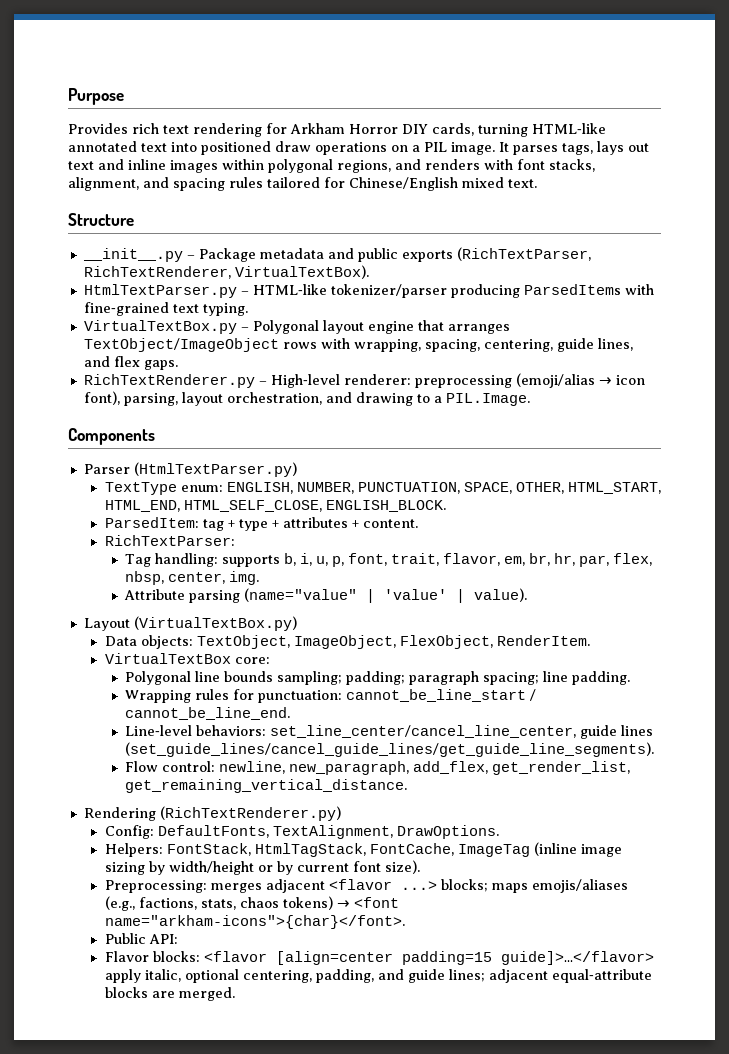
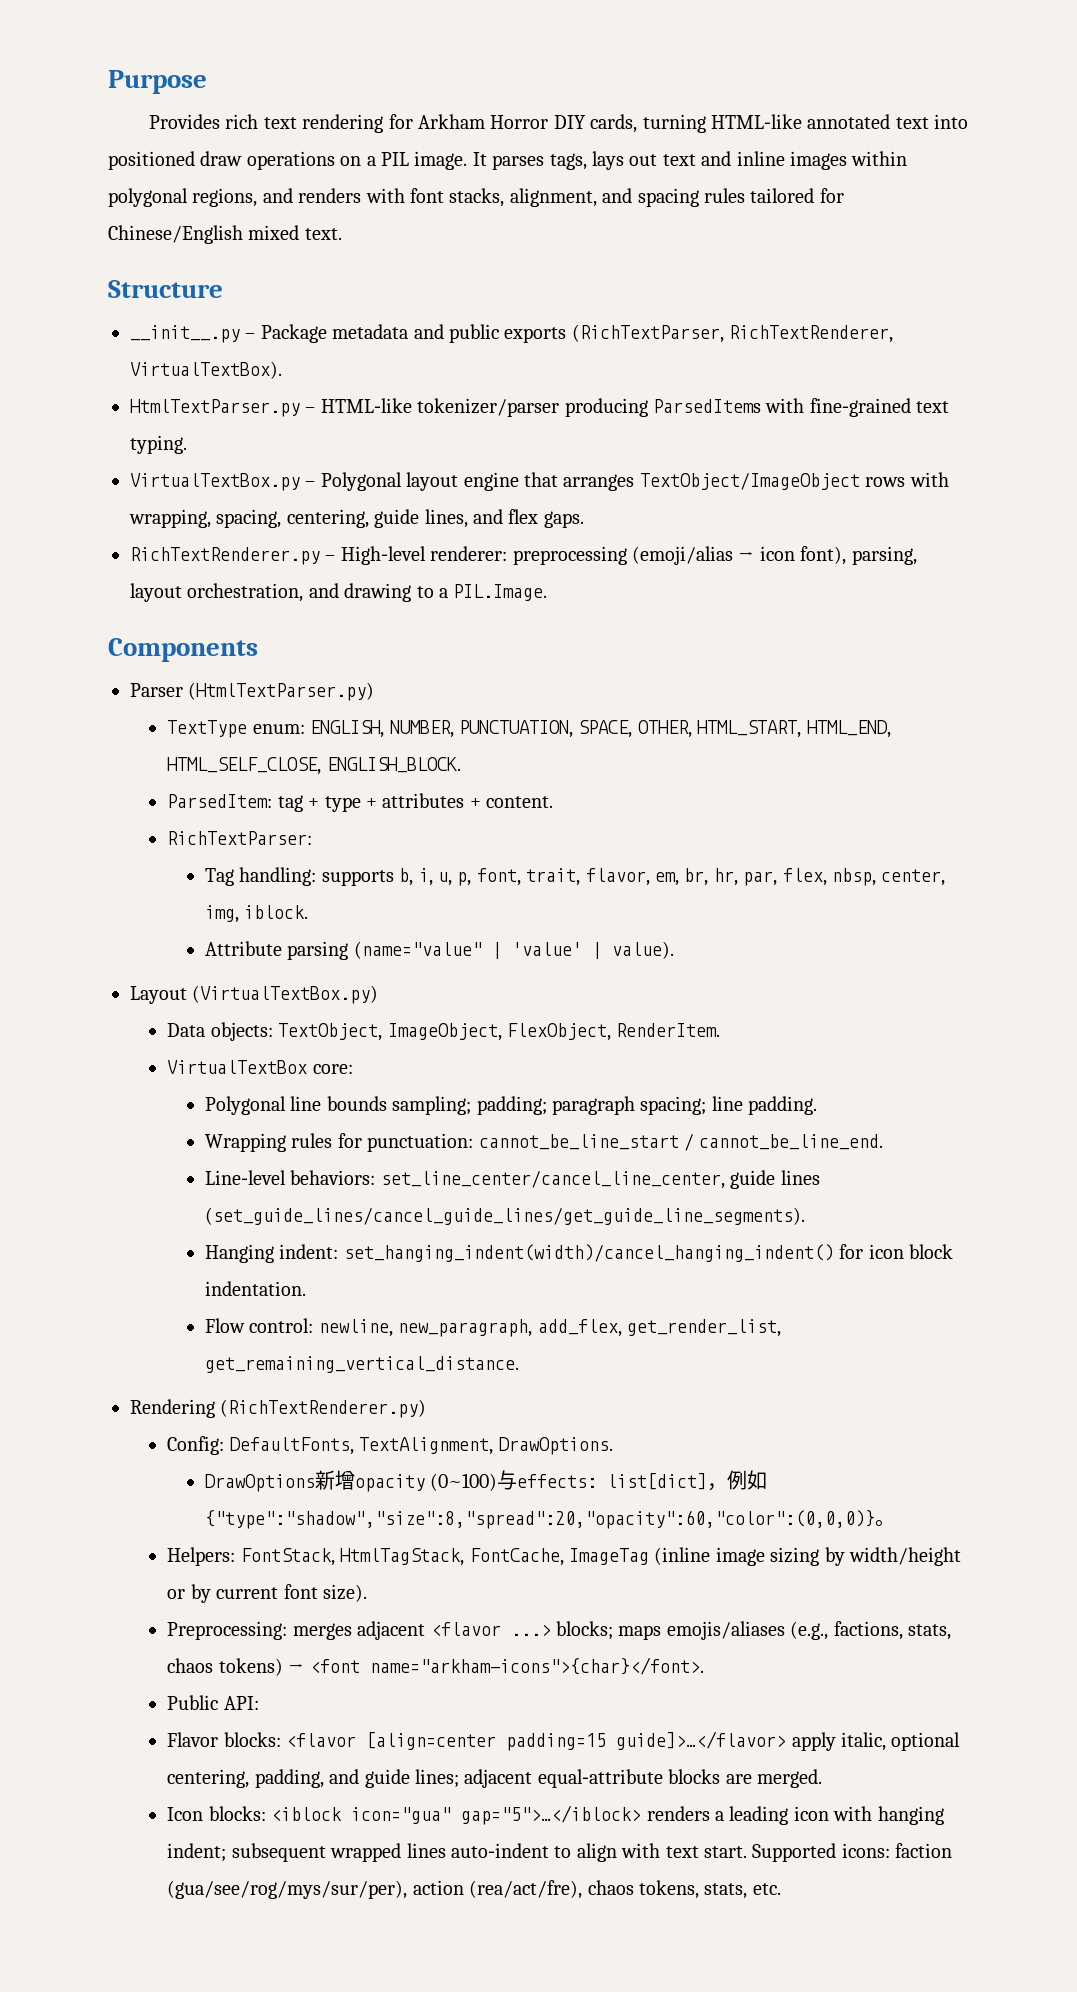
- Tag handling: supports b, i, u, p, font, trait, flavor, em, br, hr, par, flex, nbsp, center, img.
+ Tag handling: supports b, i, u, p, font, trait, flavor, em, br, hr, par, flex, nbsp, center, img, iblock.
+ Hanging indent: set_hanging_indent(width)/cancel_hanging_indent() for icon block indentation.
+ DrawOptions新增opacity (0~100)与effects: list[dict]，例如{"type":"shadow","size":8,"spread":20,"opacity":60,"color":(0,0,0)}。
+ Icon blocks: <iblock icon="gua" gap="5">…</iblock> renders a leading icon with hanging indent; subsequent wrapped lines auto‑indent to align with text start. Supported icons: faction (gua/see/rog/mys/sur/per), action (rea/act/fre), chaos tokens, stats, etc.

